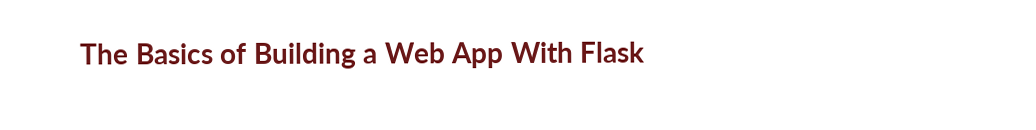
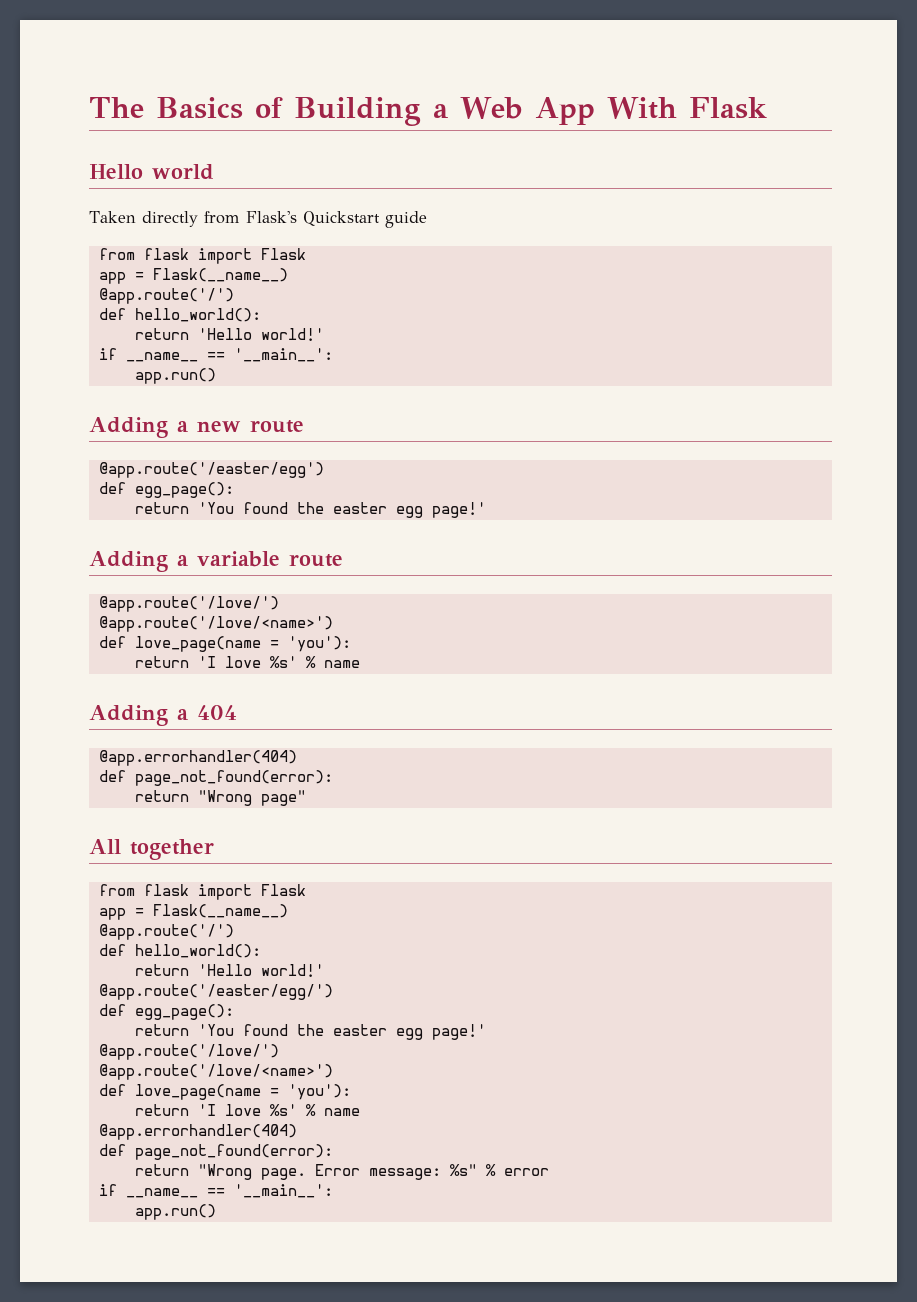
+ Hello world
+ Taken directly from Flask's Quickstart guide
+ from flask import Flask
+ app = Flask(__name__)
+ @app.route('/')
+ def hello_world():
+ return 'Hello world!'
+ if __name__ == '__main__':
+ app.run()
+ Adding a new route
+ @app.route('/easter/egg')
+ def egg_page():
+ return 'You found the easter egg page!'
+ Adding a variable route
+ @app.route('/love/')
+ @app.route('/love/<name>')
+ def love_page(name = 'you'):
+ return 'I love %s' % name
+ Adding a 404
+ @app.errorhandler(404)
+ def page_not_found(error):
+ return "Wrong page"
+ All together
+ from flask import Flask
+ app = Flask(__name__)
+ @app.route('/')
+ def hello_world():
+ return 'Hello world!'
+ @app.route('/easter/egg/')
+ def egg_page():
+ return 'You found the easter egg page!'
+ @app.route('/love/')
+ @app.route('/love/<name>')
+ def love_page(name = 'you'):
+ return 'I love %s' % name
+ @app.errorhandler(404)
+ def page_not_found(error):
+ return "Wrong page. Error message: %s" % error
+ if __name__ == '__main__':
+ app.run()

